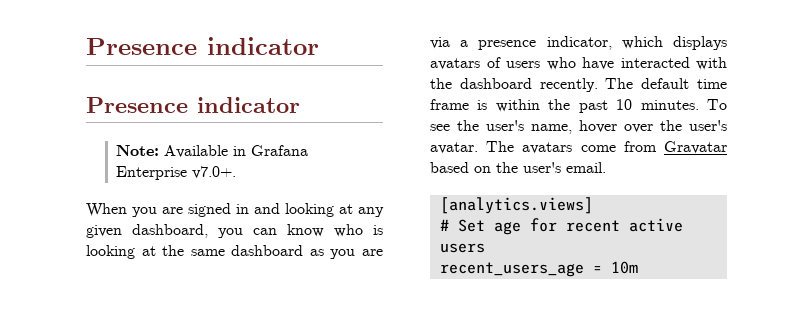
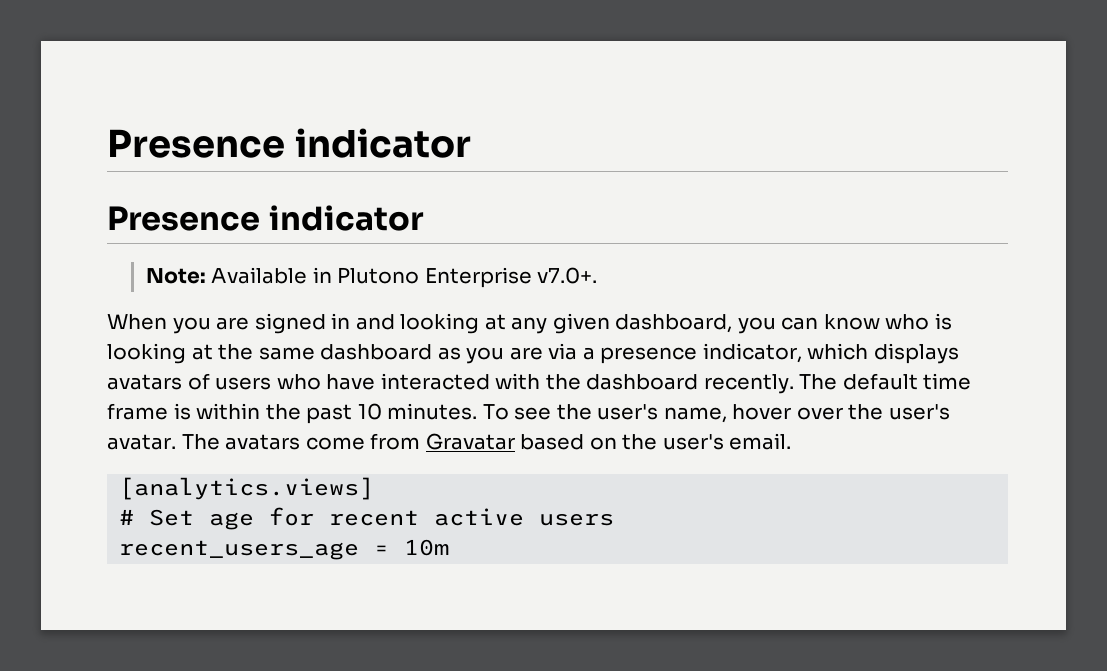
- Note: Available in Grafana Enterprise v7.0+.
+ Note: Available in Plutono Enterprise v7.0+.

